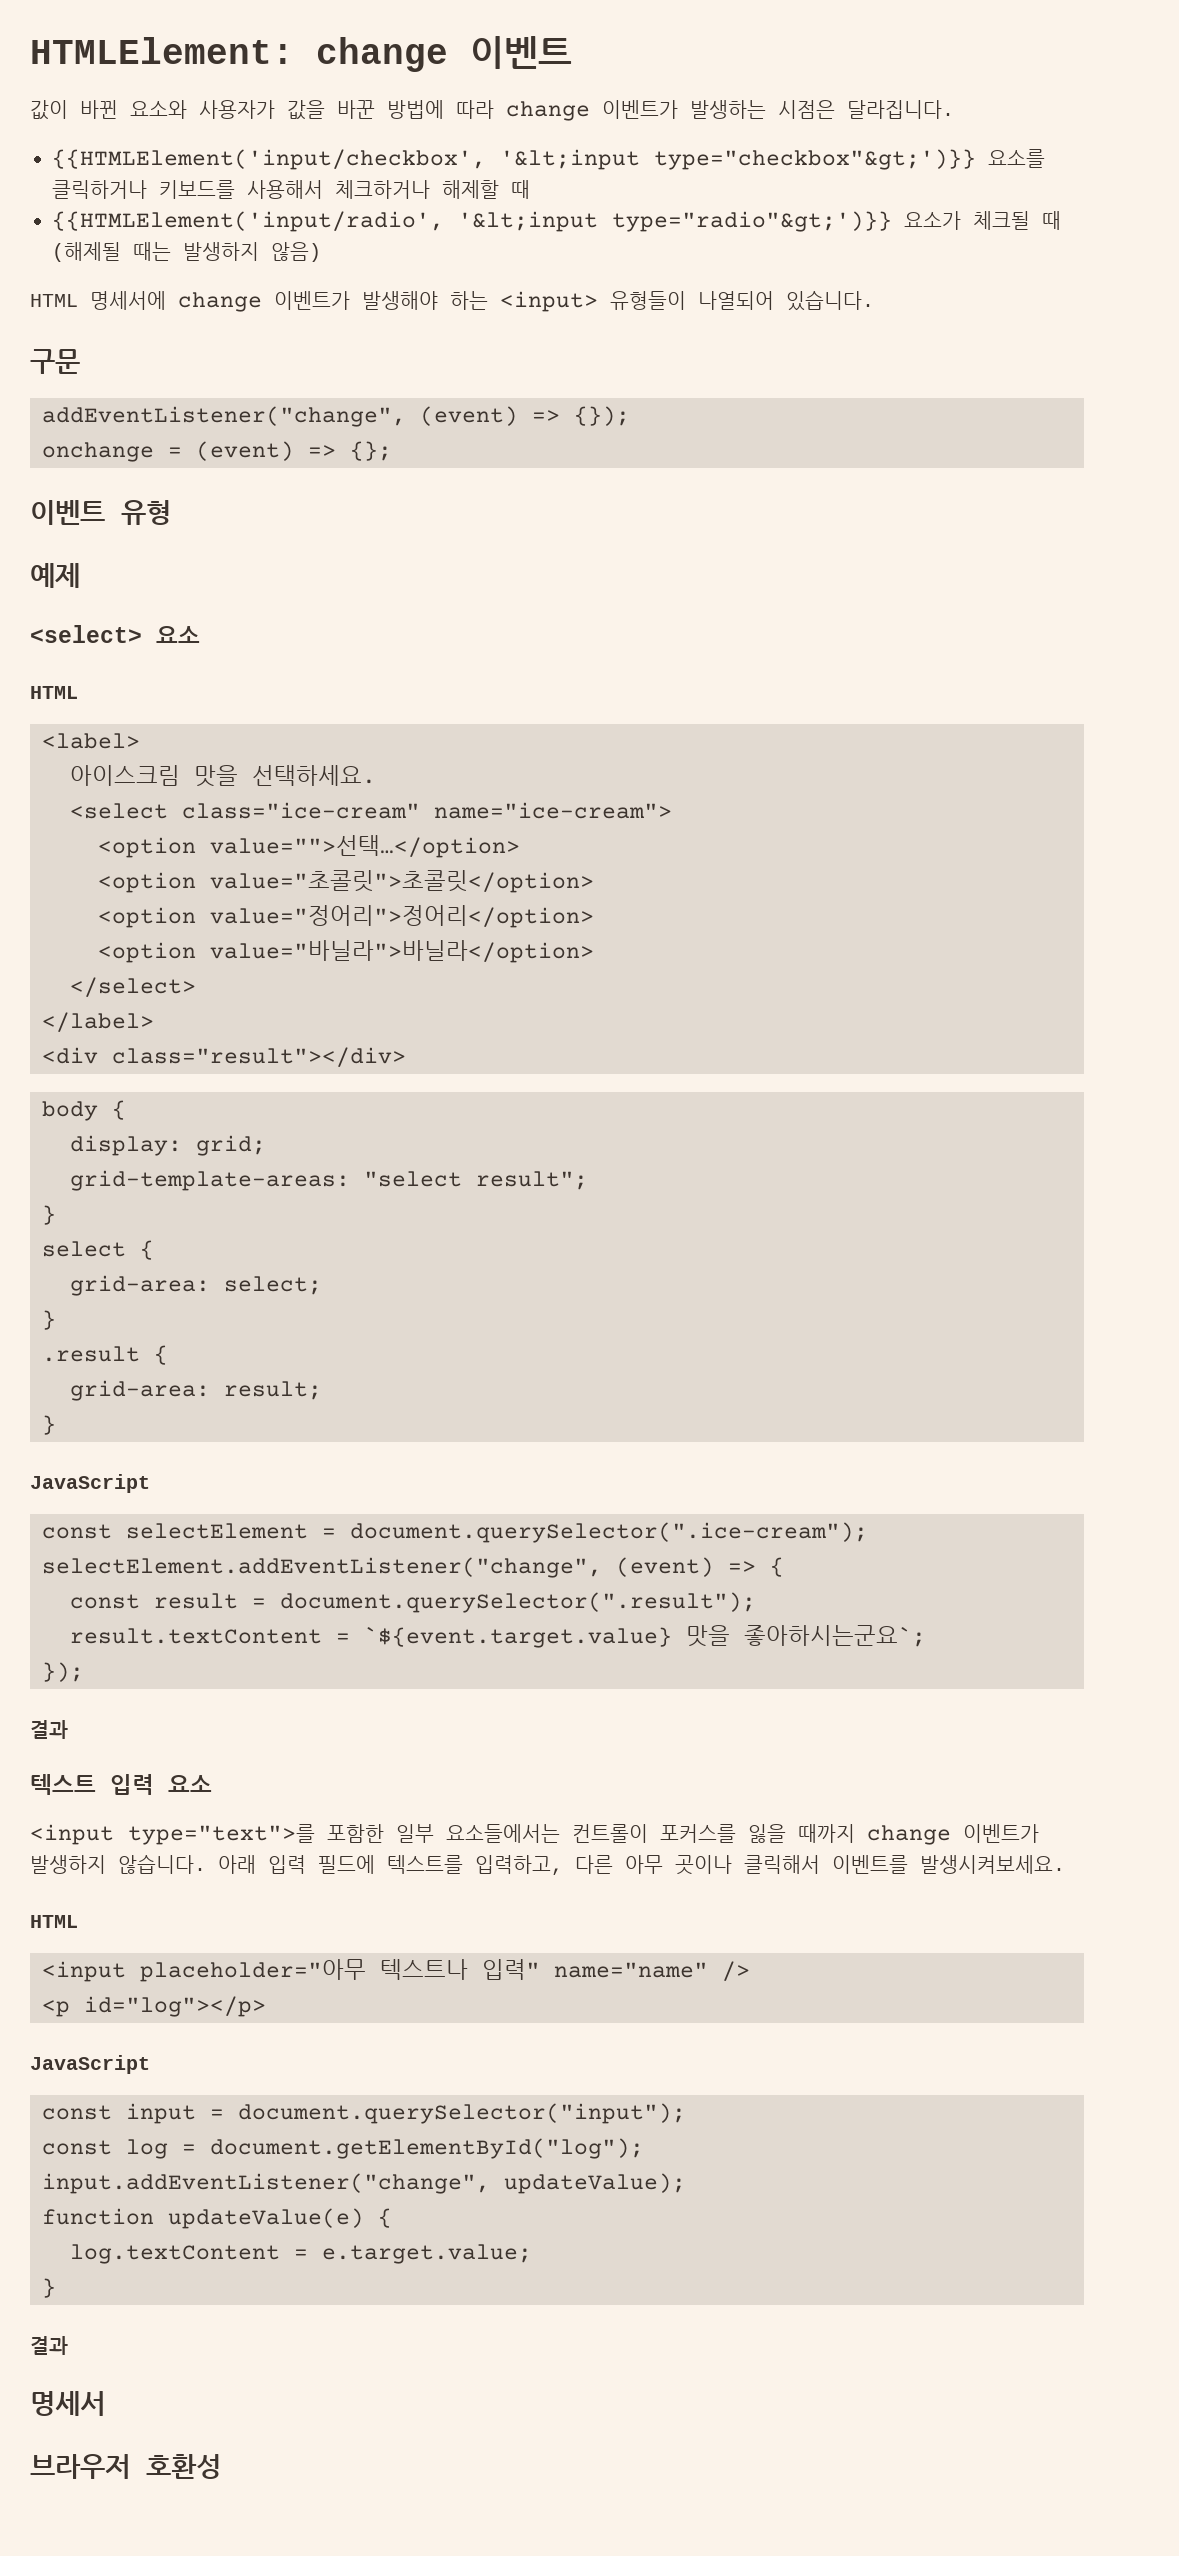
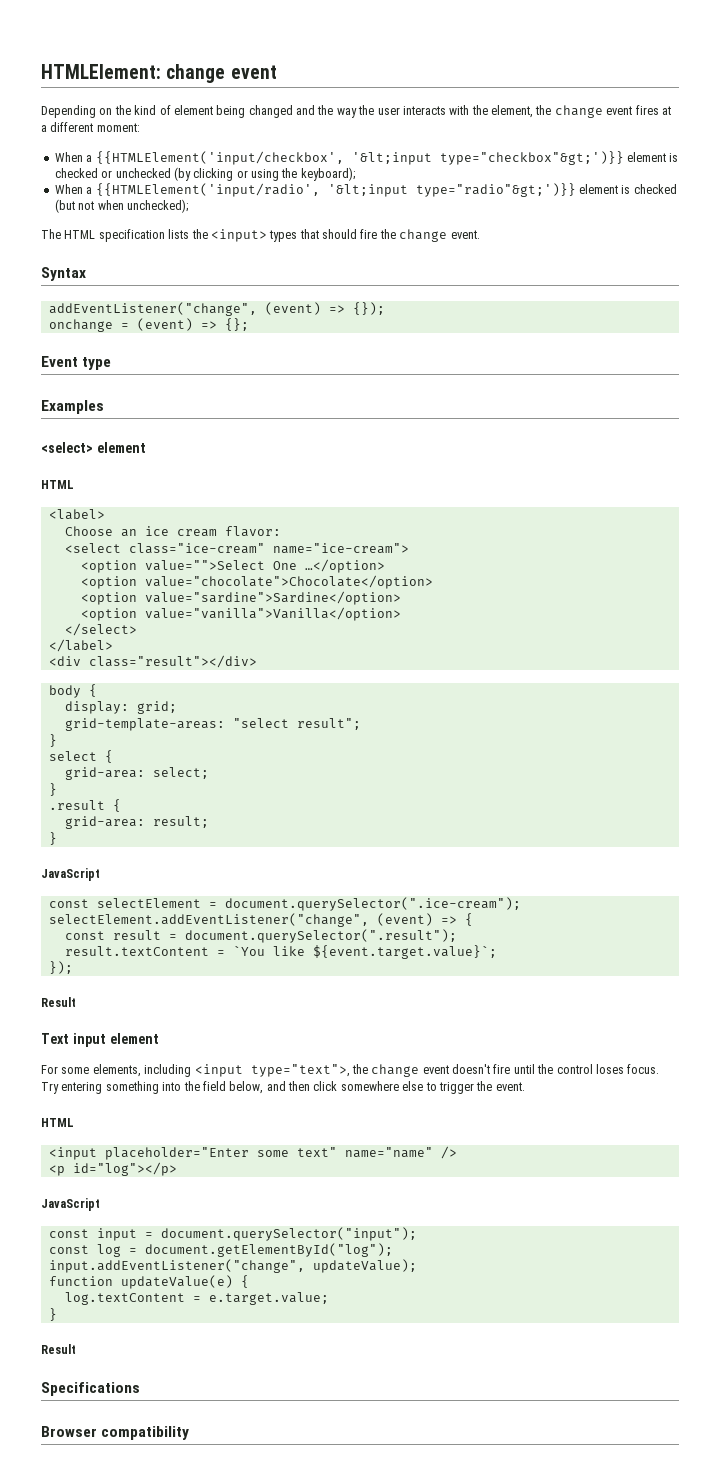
- HTMLElement: change 이벤트
- 값이 바뀐 요소와 사용자가 값을 바꾼 방법에 따라 change 이벤트가 발생하는 시점은 달라집니다.
- {{HTMLElement('input/checkbox', '&lt;input type="checkbox"&gt;')}} 요소를 클릭하거나 키보드를 사용해서 체크하거나 해제할 때
- {{HTMLElement('input/radio', '&lt;input type="radio"&gt;')}} 요소가 체크될 때 (해제될 때는 발생하지 않음)
- HTML 명세서에 change 이벤트가 발생해야 하는 <input> 유형들이 나열되어 있습니다.
- 구문
+ HTMLElement: change event
+ Depending on the kind of element being changed and the way the user interacts with the element, the change event fires at a different moment:
+ When a {{HTMLElement('input/checkbox', '&lt;input type="checkbox"&gt;')}} element is checked or unchecked (by clicking or using the keyboard);
+ When a {{HTMLElement('input/radio', '&lt;input type="radio"&gt;')}} element is checked (but not when unchecked);
+ The HTML specification lists the <input> types that should fire the change event.
+ Syntax
- 이벤트 유형
- 예제
+ Event type
+ Examples
- <select> 요소
+ <select> element
- 아이스크림 맛을 선택하세요.
+ Choose an ice cream flavor:
- <option value="">선택…</option>
- <option value="초콜릿">초콜릿</option>
- <option value="정어리">정어리</option>
- <option value="바닐라">바닐라</option>
+ <option value="">Select One …</option>
+ <option value="chocolate">Chocolate</option>
+ <option value="sardine">Sardine</option>
+ <option value="vanilla">Vanilla</option>
- result.textContent = `${event.target.value} 맛을 좋아하시는군요`;
+ result.textContent = `You like ${event.target.value}`;
  });
- 결과
- 텍스트 입력 요소
- <input type="text">를 포함한 일부 요소들에서는 컨트롤이 포커스를 잃을 때까지 change 이벤트가 발생하지 않습니다. 아래 입력 필드에 텍스트를 입력하고, 다른 아무 곳이나 클릭해서 이벤트를 발생시켜보세요.
+ Result
+ Text input element
+ For some elements, including <input type="text">, the change event doesn't fire until the control loses focus. Try entering something into the field below, and then click somewhere else to trigger the event.
- <input placeholder="아무 텍스트나 입력" name="name" />
+ <input placeholder="Enter some text" name="name" />
  log.textContent = e.target.value;
  }
- 결과
- 명세서
- 브라우저 호환성
+ Result
+ Specifications
+ Browser compatibility

